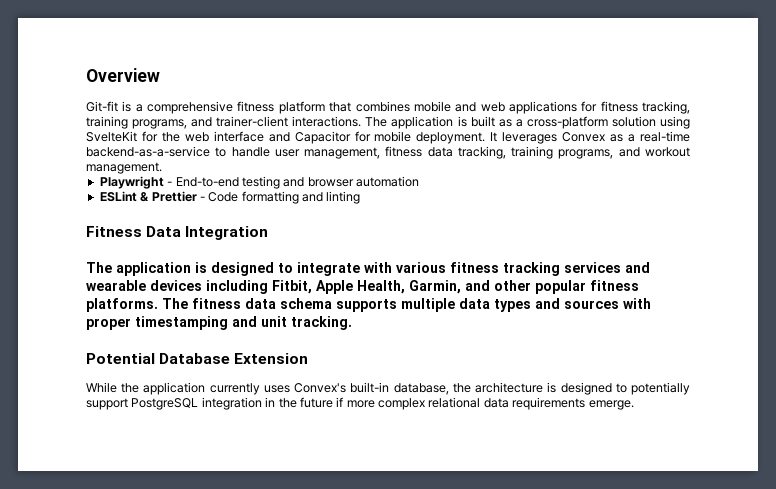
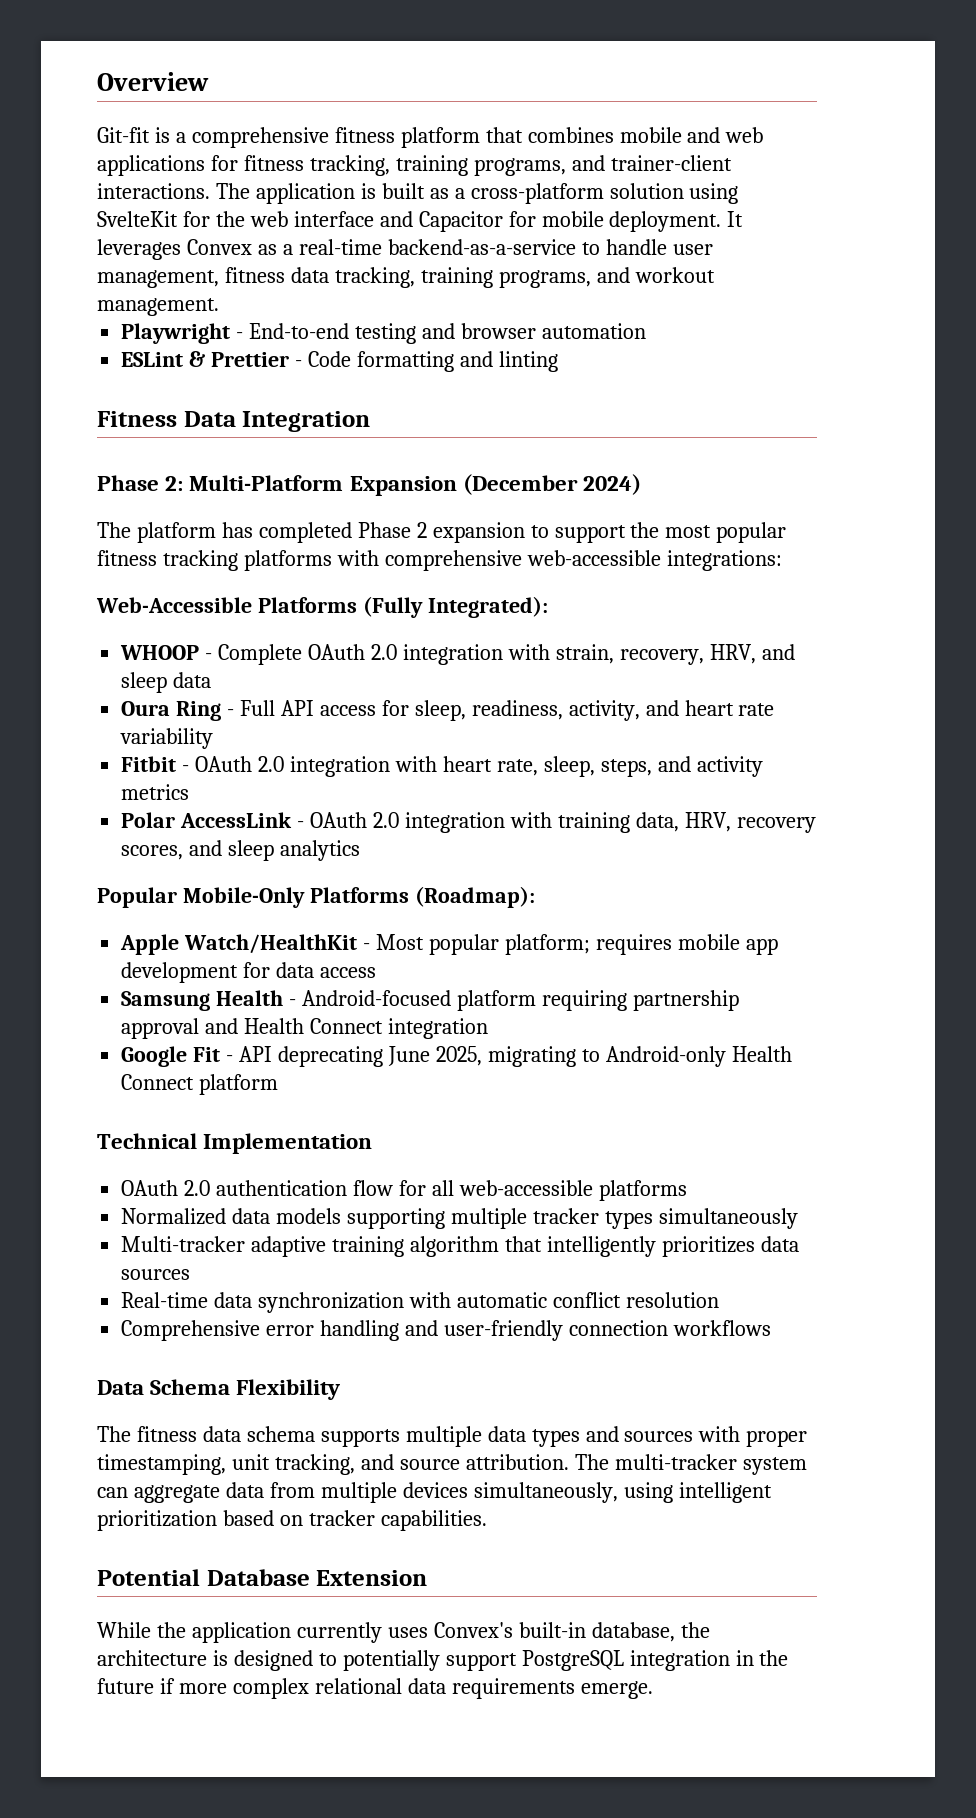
- The application is designed to integrate with various fitness tracking services and wearable devices including Fitbit, Apple Health, Garmin, and other popular fitness platforms. The fitness data schema supports multiple data types and sources with proper timestamping and unit tracking.
+ Phase 2: Multi-Platform Expansion (December 2024)
+ The platform has completed Phase 2 expansion to support the most popular fitness tracking platforms with comprehensive web-accessible integrations:
+ Web-Accessible Platforms (Fully Integrated):
+ WHOOP - Complete OAuth 2.0 integration with strain, recovery, HRV, and sleep data
+ Oura Ring - Full API access for sleep, readiness, activity, and heart rate variability
+ Fitbit - OAuth 2.0 integration with heart rate, sleep, steps, and activity metrics
+ Polar AccessLink - OAuth 2.0 integration with training data, HRV, recovery scores, and sleep analytics
+ Popular Mobile-Only Platforms (Roadmap):
+ Apple Watch/HealthKit - Most popular platform; requires mobile app development for data access
+ Samsung Health - Android-focused platform requiring partnership approval and Health Connect integration
+ Google Fit - API deprecating June 2025, migrating to Android-only Health Connect platform
+ Technical Implementation
+ OAuth 2.0 authentication flow for all web-accessible platforms
+ Normalized data models supporting multiple tracker types simultaneously
+ Multi-tracker adaptive training algorithm that intelligently prioritizes data sources
+ Real-time data synchronization with automatic conflict resolution
+ Comprehensive error handling and user-friendly connection workflows
+ Data Schema Flexibility
+ The fitness data schema supports multiple data types and sources with proper timestamping, unit tracking, and source attribution. The multi-tracker system can aggregate data from multiple devices simultaneously, using intelligent prioritization based on tracker capabilities.

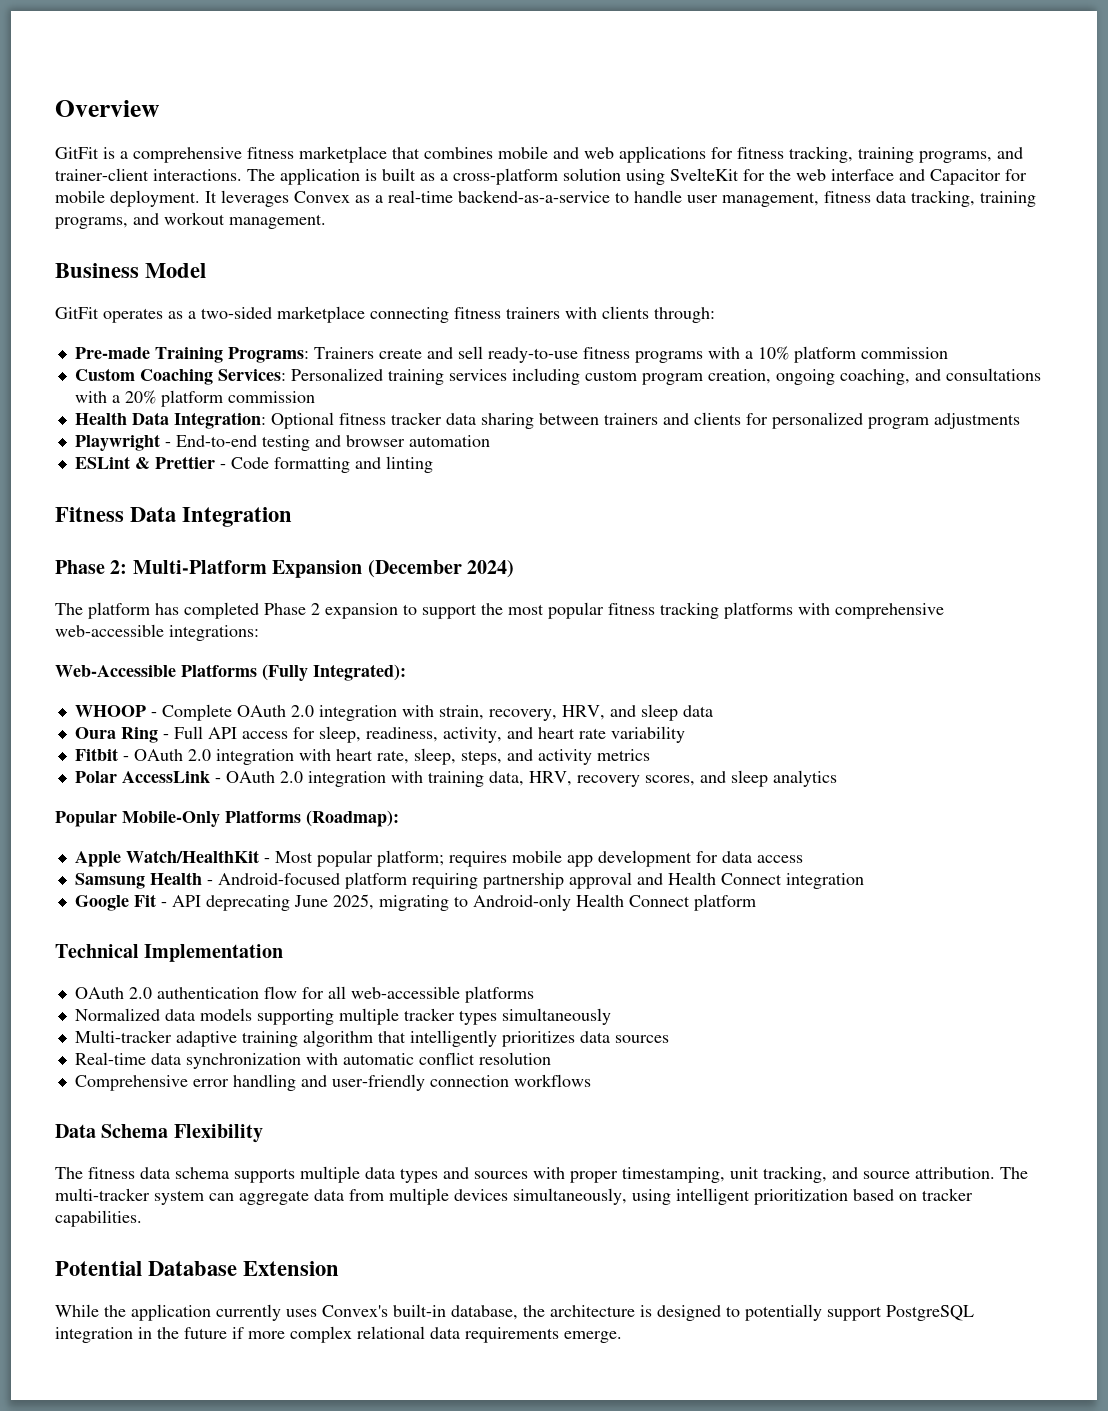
- Git-fit is a comprehensive fitness platform that combines mobile and web applications for fitness tracking, training programs, and trainer-client interactions.
+ GitFit is a comprehensive fitness marketplace that combines mobile and web applications for fitness tracking, training programs, and trainer-client interactions.
+ Business Model
+ GitFit operates as a two-sided marketplace connecting fitness trainers with clients through:
+ Pre-made Training Programs: Trainers create and sell ready-to-use fitness programs with a 10% platform commission
+ Custom Coaching Services: Personalized training services including custom program creation, ongoing coaching, and consultations with a 20% platform commission
+ Health Data Integration: Optional fitness tracker data sharing between trainers and clients for personalized program adjustments

